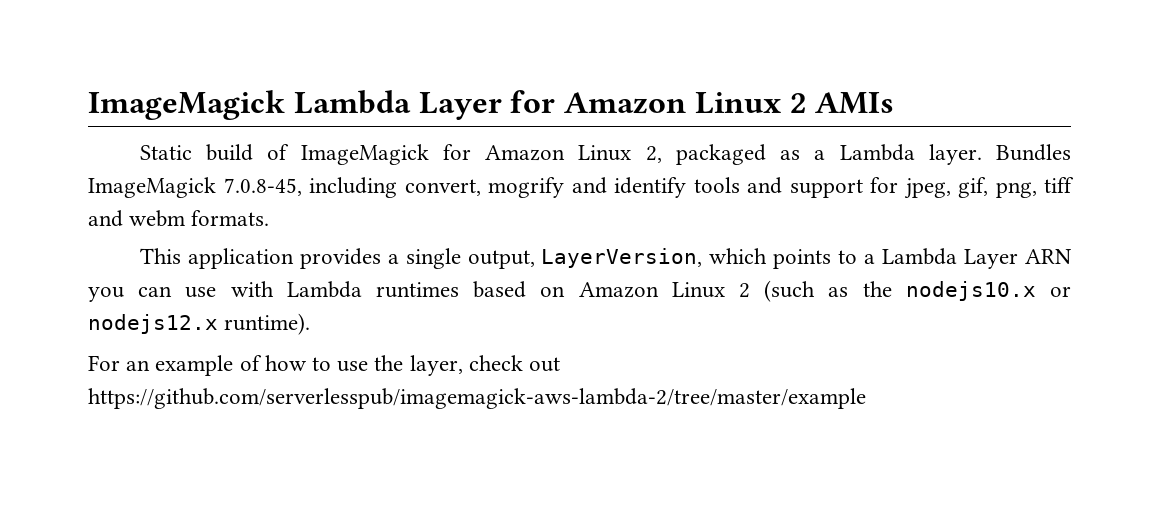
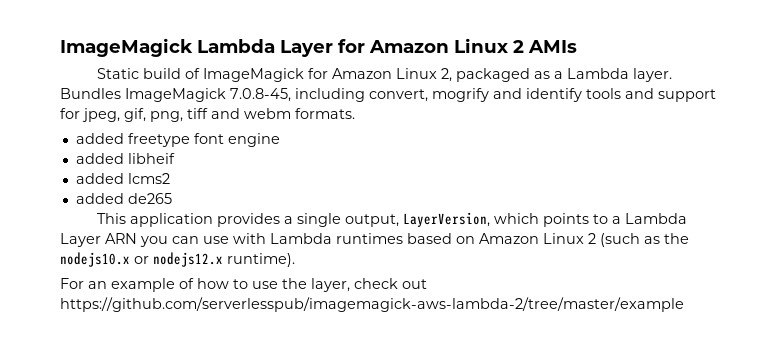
+ added freetype font engine
+ added libheif
+ added lcms2
+ added de265

